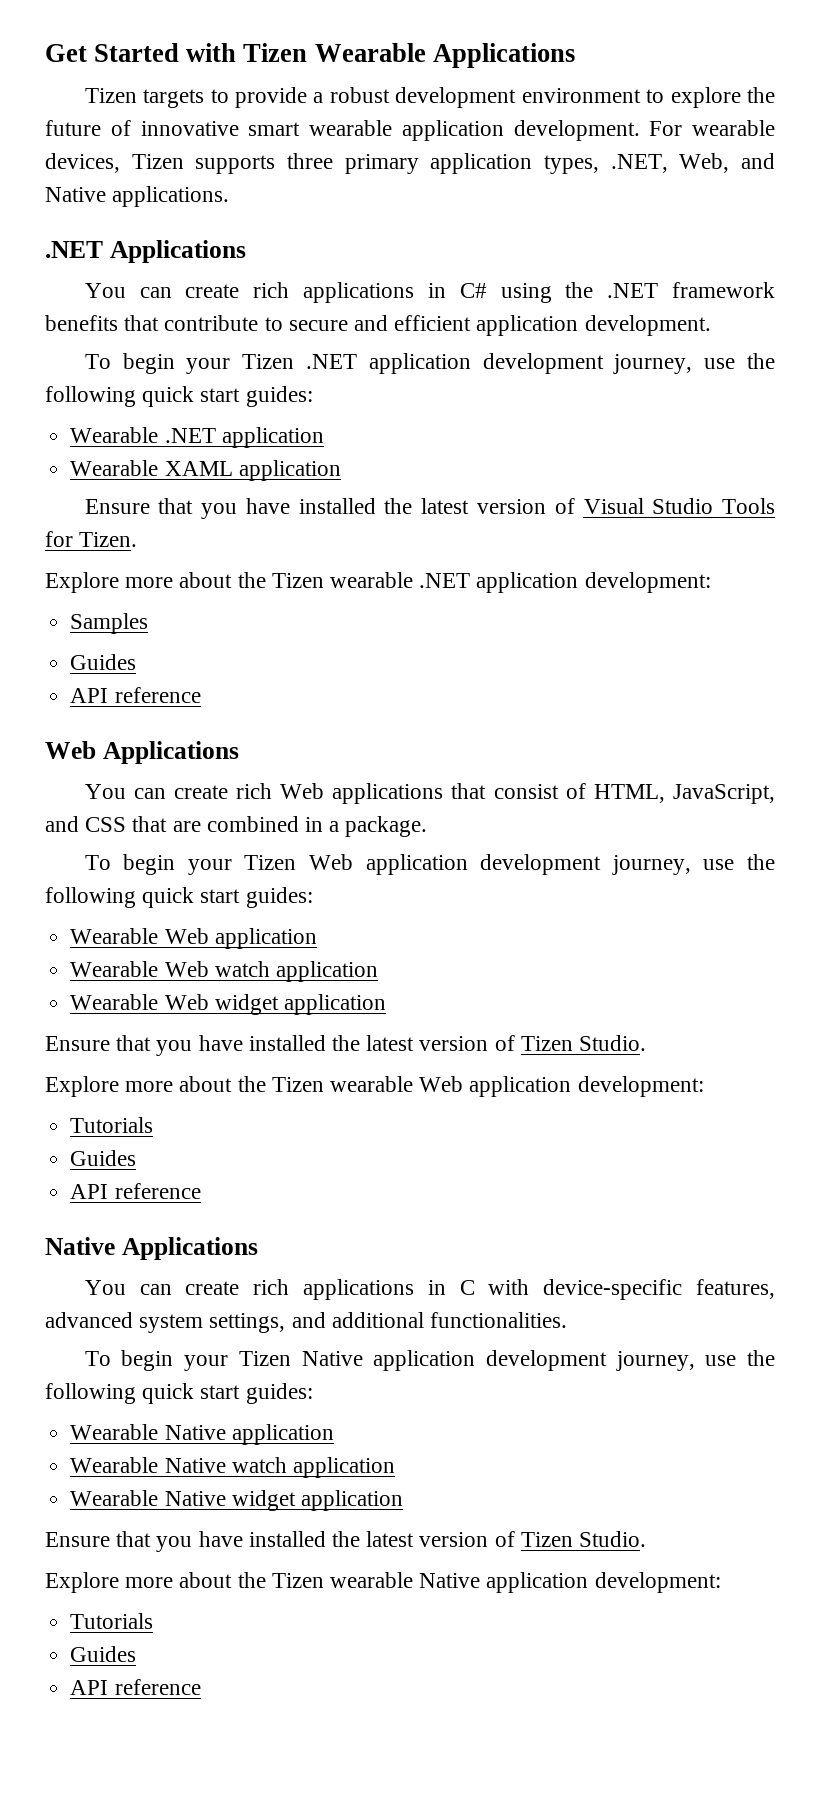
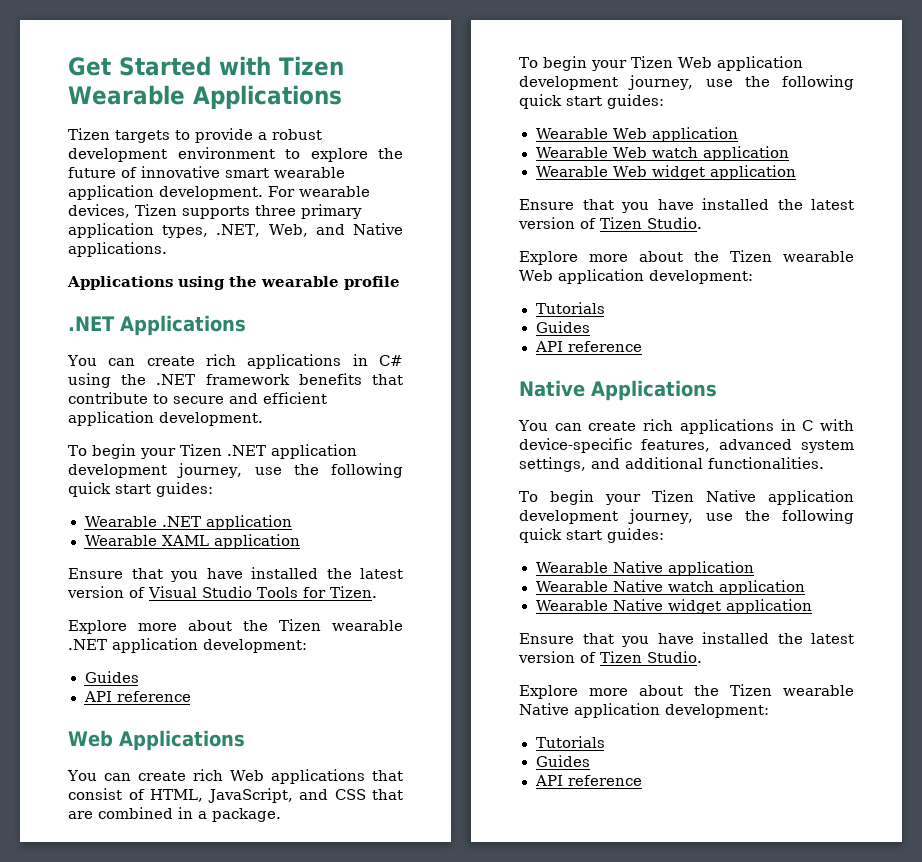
+ Applications using the wearable profile
- Samples

